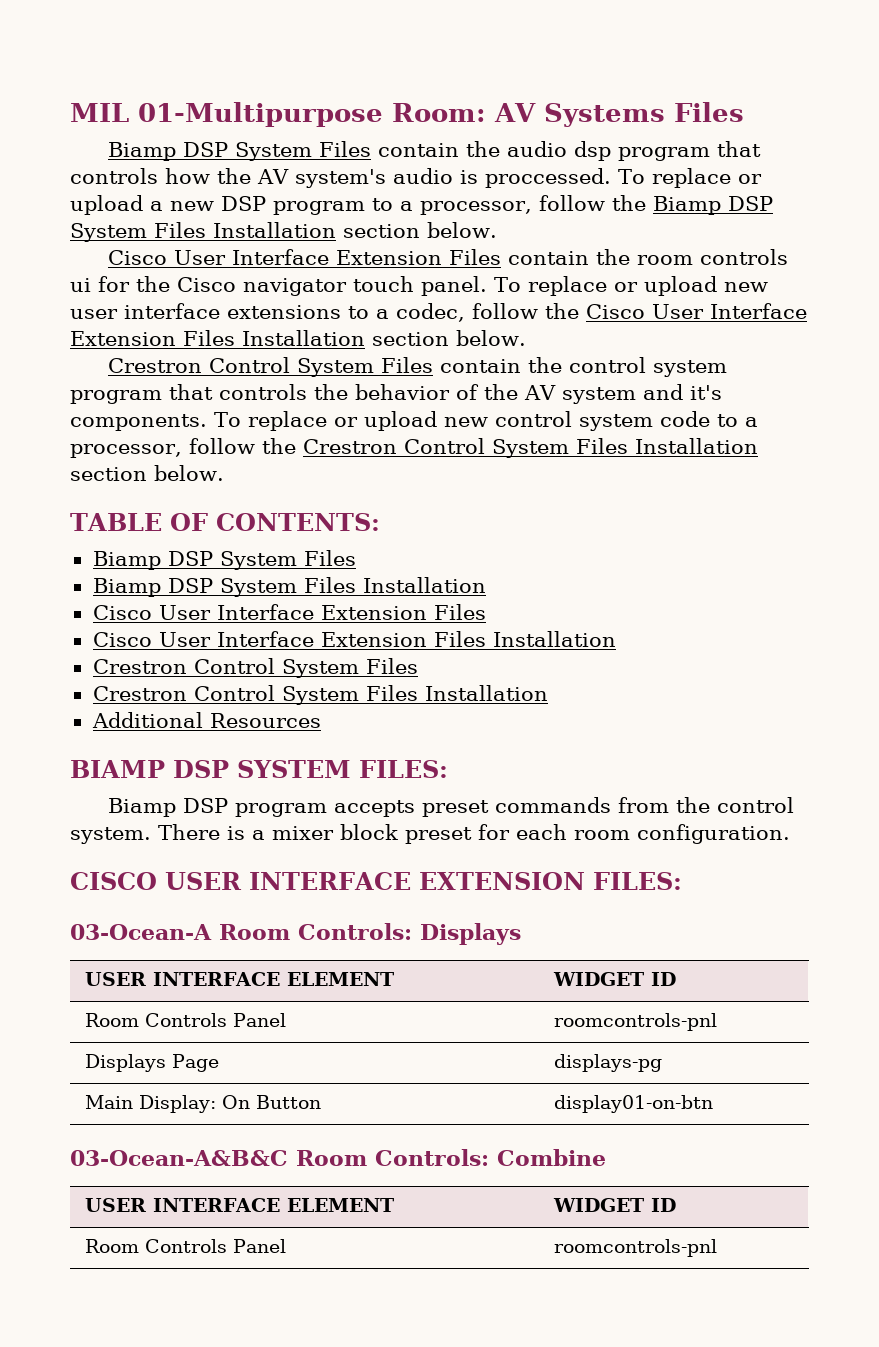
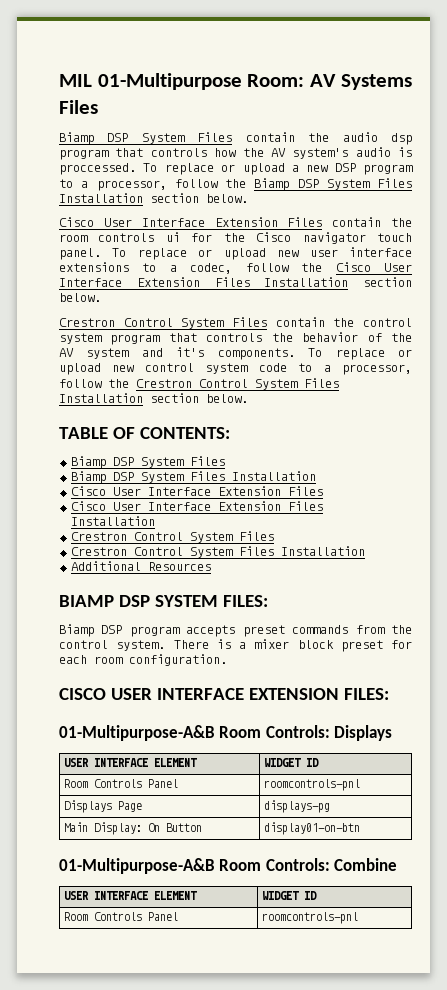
- 03-Ocean-A Room Controls: Displays
+ 01-Multipurpose-A&B Room Controls: Displays
- 03-Ocean-A&B&C Room Controls: Combine
+ 01-Multipurpose-A&B Room Controls: Combine

